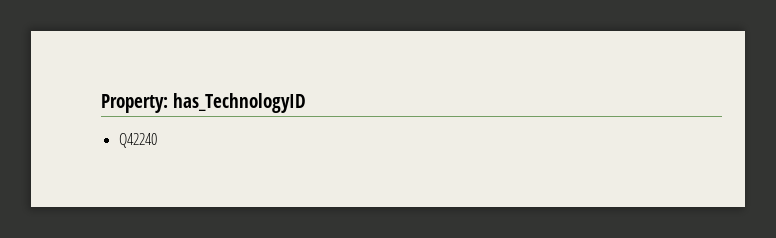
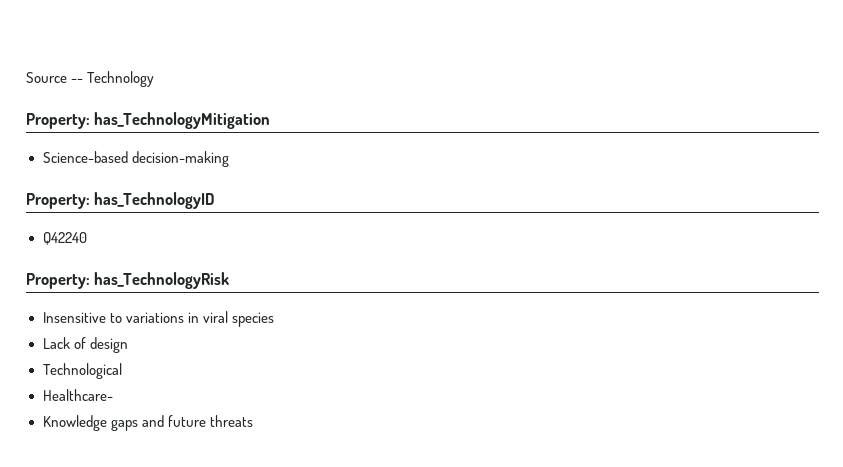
+ Source -- Technology
+ Property: has_TechnologyMitigation
+ Science-based decision-making
  Property: has_TechnologyID
  Q42240
+ Property: has_TechnologyRisk
+ Insensitive to variations in viral species
+ Lack of design
+ Technological
+ Healthcare-
+ Knowledge gaps and future threats

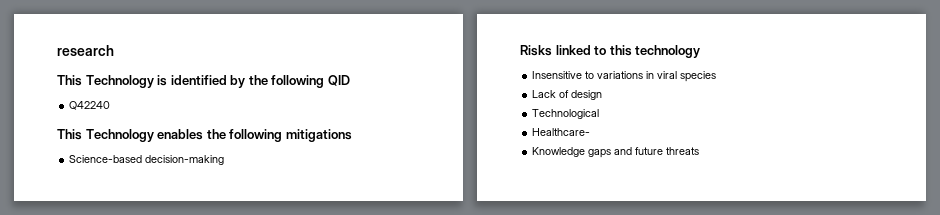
- Source -- Technology
- Property: has_TechnologyMitigation
+ research
+ This Technology is identified by the following QID
+ Q42240
+ This Technology enables the following mitigations
  Science-based decision-making
- Property: has_TechnologyID
- Q42240
- Property: has_TechnologyRisk
+ Risks linked to this technology

